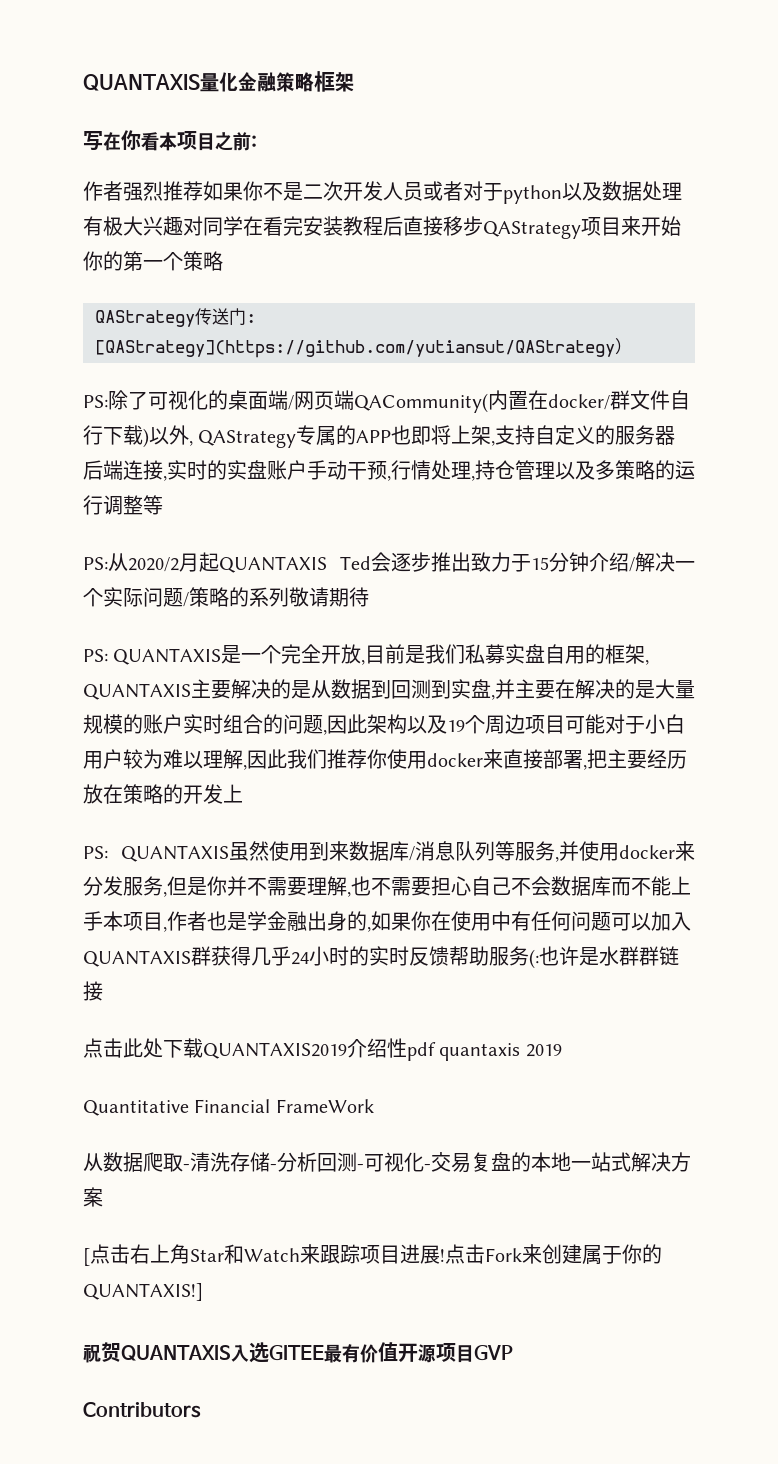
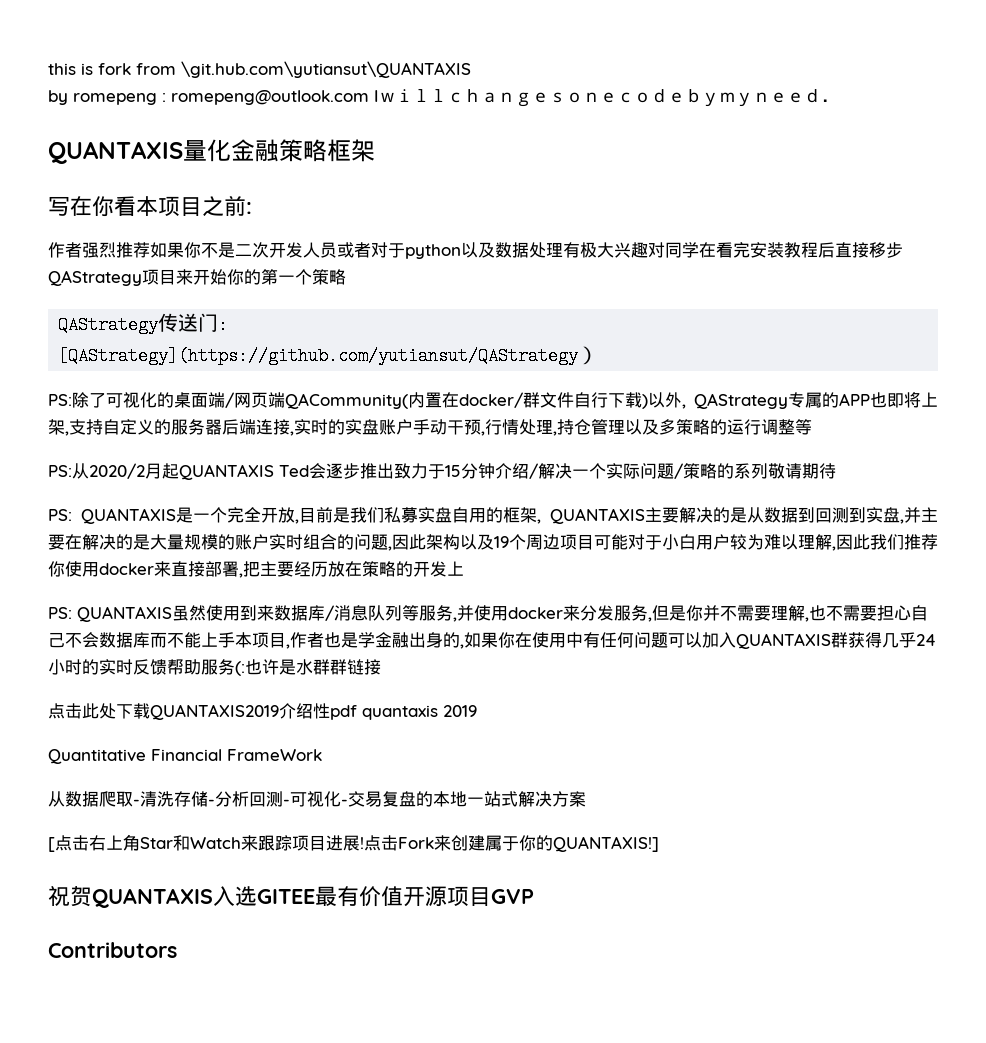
+ this is fork from \git.hub.com\yutiansut\QUANTAXIS
+ by romepeng : romepeng@outlook.com Iｗｉｌｌｃｈａｎｇｅｓｏｎｅｃｏｄｅｂｙｍｙｎｅｅｄ．

